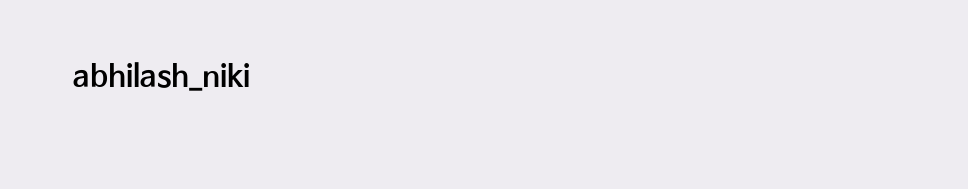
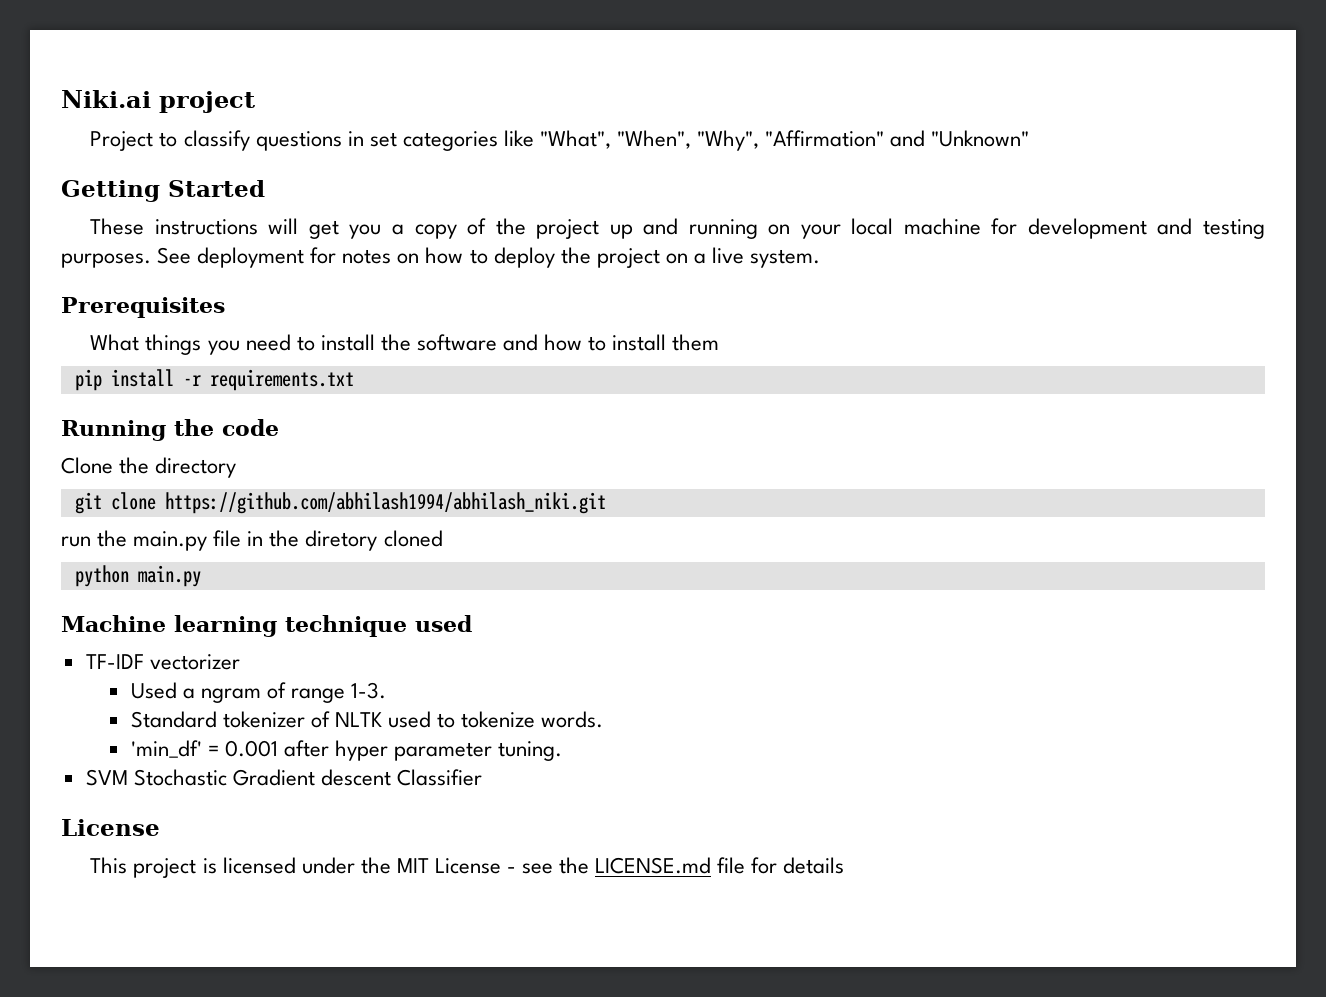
- abhilash_niki
+ Niki.ai project
+ Project to classify questions in set categories like "What", "When", "Why", "Affirmation" and "Unknown"
+ Getting Started
+ These instructions will get you a copy of the project up and running on your local machine for development and testing purposes. See deployment for notes on how to deploy the project on a live system.
+ Prerequisites
+ What things you need to install the software and how to install them
+ pip install -r requirements.txt
+ Running the code
+ Clone the directory
+ git clone https://github.com/abhilash1994/abhilash_niki.git
+ run the main.py file in the diretory cloned
+ python main.py
+ Machine learning technique used
+ TF-IDF vectorizer
+ Used a ngram of range 1-3.
+ Standard tokenizer of NLTK used to tokenize words.
+ 'min_df' = 0.001 after hyper parameter tuning.
+ SVM Stochastic Gradient descent Classifier
+ License
+ This project is licensed under the MIT License - see the LICENSE.md file for details

